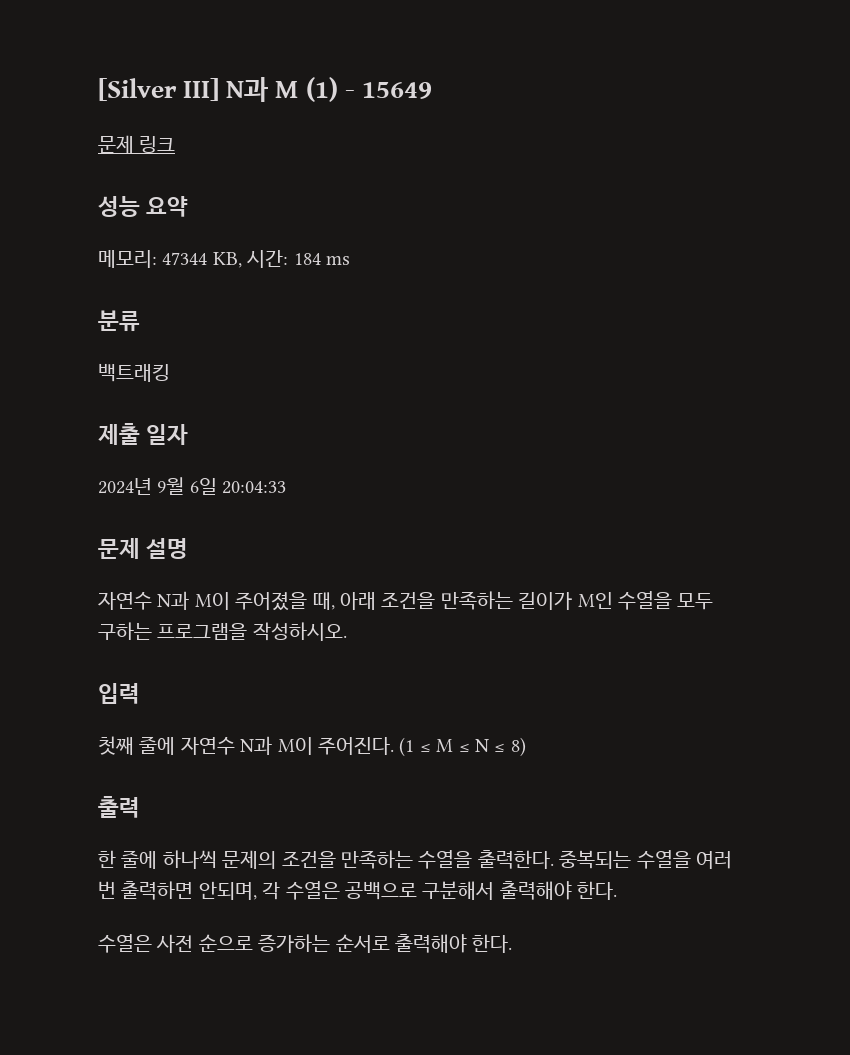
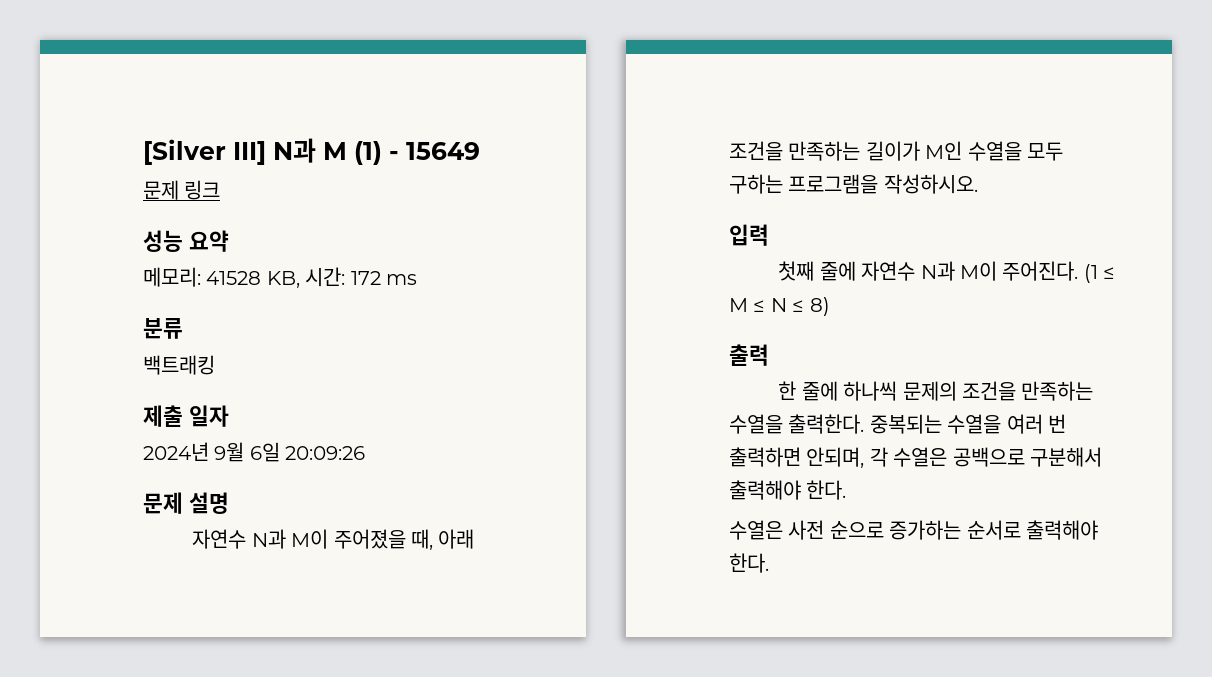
- 메모리: 47344 KB, 시간: 184 ms
+ 메모리: 41528 KB, 시간: 172 ms
- 2024년 9월 6일 20:04:33
+ 2024년 9월 6일 20:09:26

